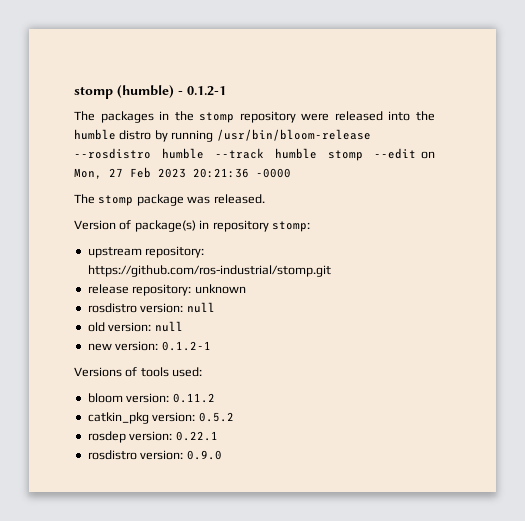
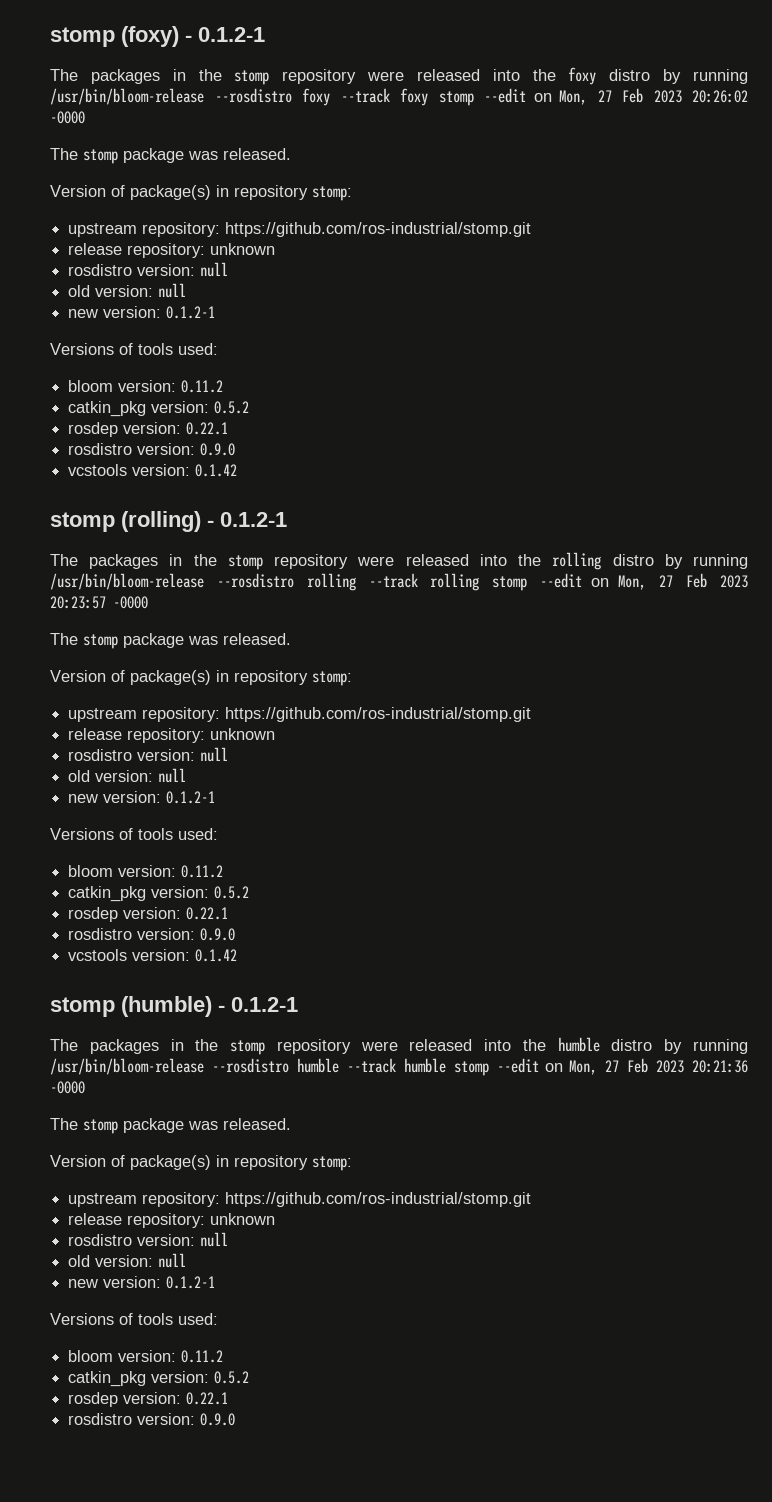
+ stomp (foxy) - 0.1.2-1
+ The packages in the stomp repository were released into the foxy distro by running /usr/bin/bloom-release --rosdistro foxy --track foxy stomp --edit on Mon, 27 Feb 2023 20:26:02 -0000
+ The stomp package was released.
+ Version of package(s) in repository stomp:
+ upstream repository: https://github.com/ros-industrial/stomp.git
+ release repository: unknown
+ rosdistro version: null
+ old version: null
+ new version: 0.1.2-1
+ Versions of tools used:
+ bloom version: 0.11.2
+ catkin_pkg version: 0.5.2
+ rosdep version: 0.22.1
+ rosdistro version: 0.9.0
+ vcstools version: 0.1.42
+ stomp (rolling) - 0.1.2-1
+ The packages in the stomp repository were released into the rolling distro by running /usr/bin/bloom-release --rosdistro rolling --track rolling stomp --edit on Mon, 27 Feb 2023 20:23:57 -0000
+ The stomp package was released.
+ Version of package(s) in repository stomp:
+ upstream repository: https://github.com/ros-industrial/stomp.git
+ release repository: unknown
+ rosdistro version: null
+ old version: null
+ new version: 0.1.2-1
+ Versions of tools used:
+ bloom version: 0.11.2
+ catkin_pkg version: 0.5.2
+ rosdep version: 0.22.1
+ rosdistro version: 0.9.0
+ vcstools version: 0.1.42

